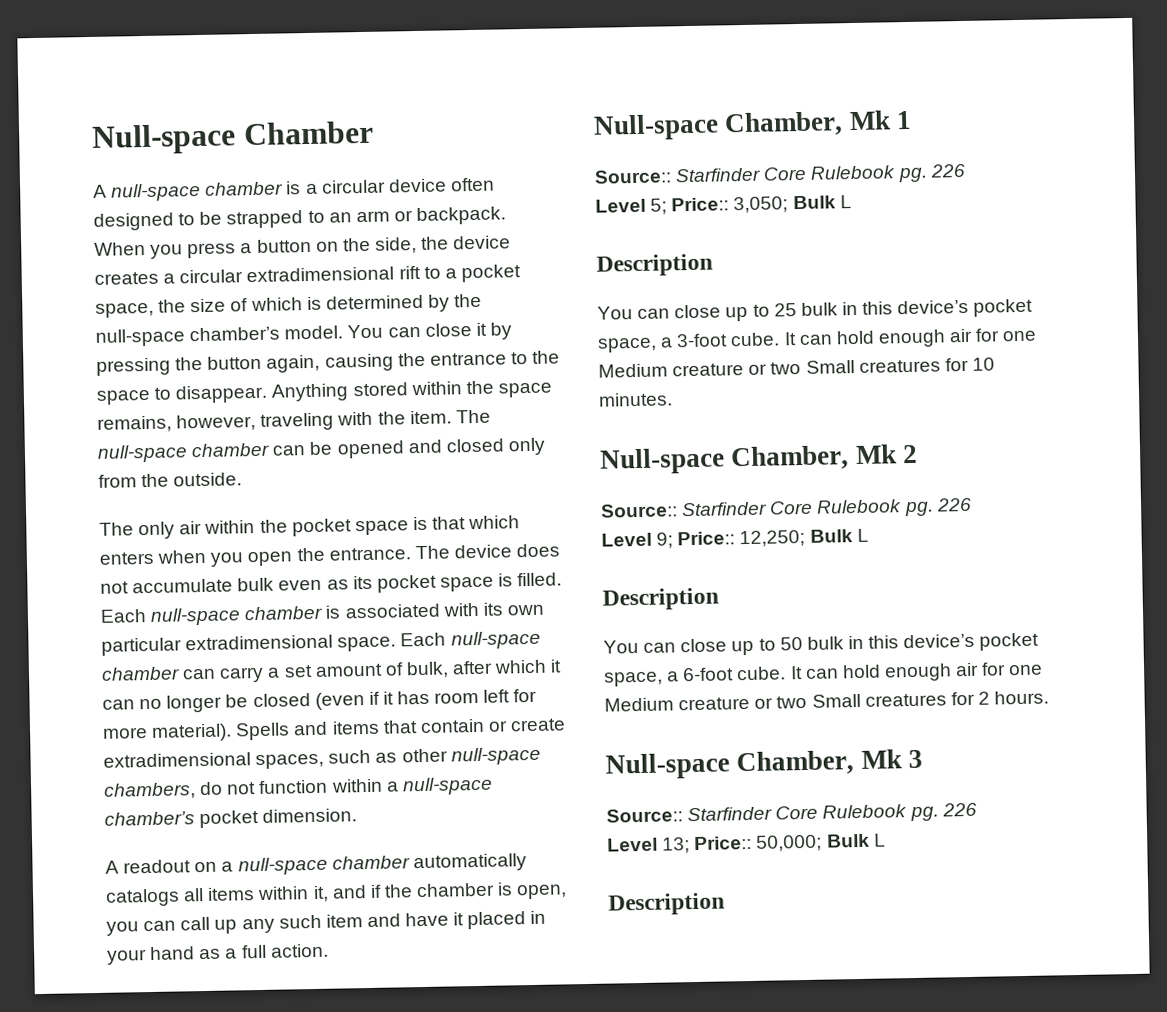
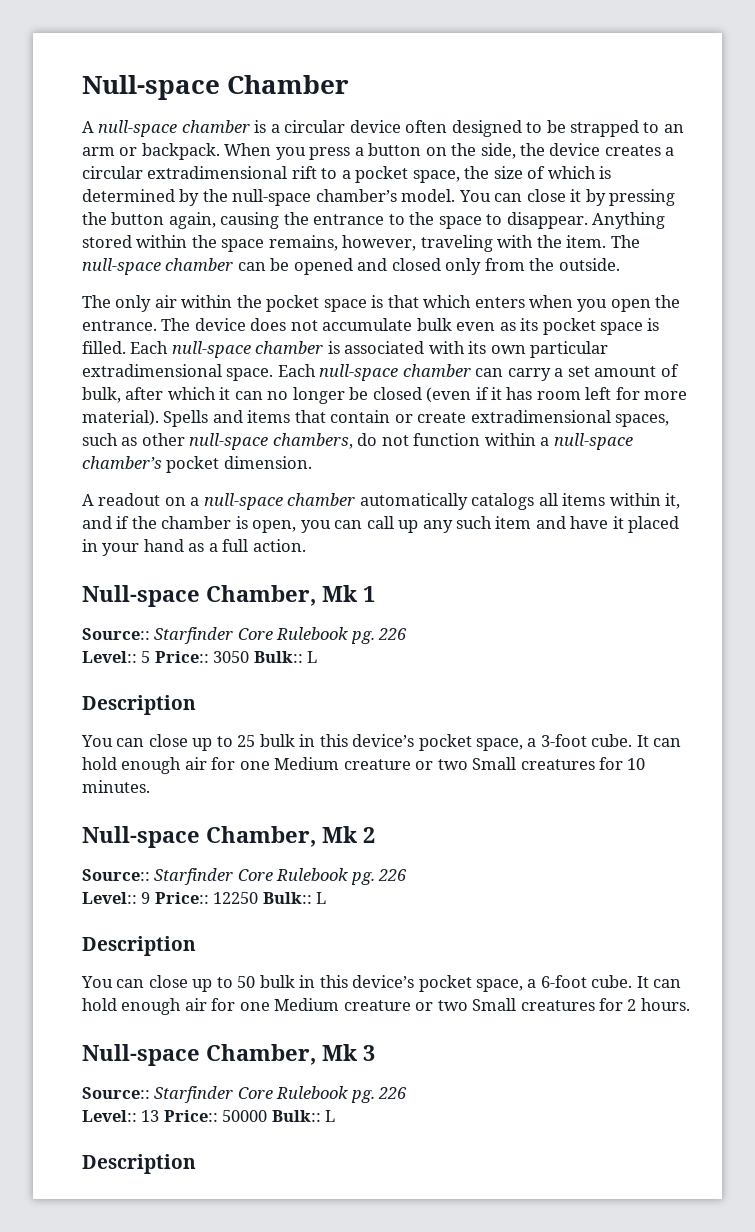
- Level 5; Price:: 3,050; Bulk L
+ Level:: 5 Price:: 3050 Bulk:: L
- Level 9; Price:: 12,250; Bulk L
+ Level:: 9 Price:: 12250 Bulk:: L
- Level 13; Price:: 50,000; Bulk L
+ Level:: 13 Price:: 50000 Bulk:: L

